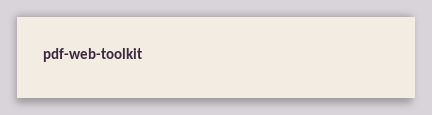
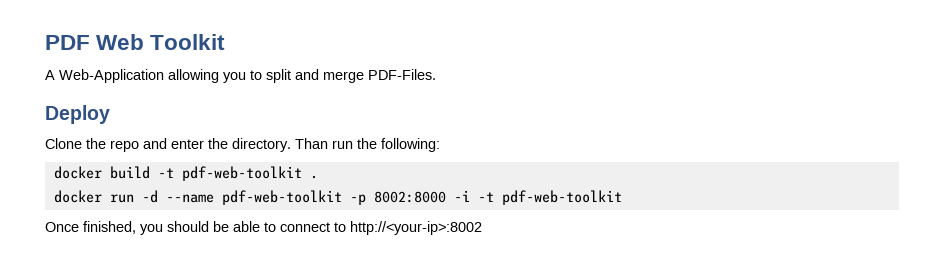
- pdf-web-toolkit
+ PDF Web Toolkit
+ A Web-Application allowing you to split and merge PDF-Files.
+ Deploy
+ Clone the repo and enter the directory. Than run the following:
+ docker build -t pdf-web-toolkit .
+ docker run -d --name pdf-web-toolkit -p 8002:8000 -i -t pdf-web-toolkit
+ Once finished, you should be able to connect to http://<your-ip>:8002

